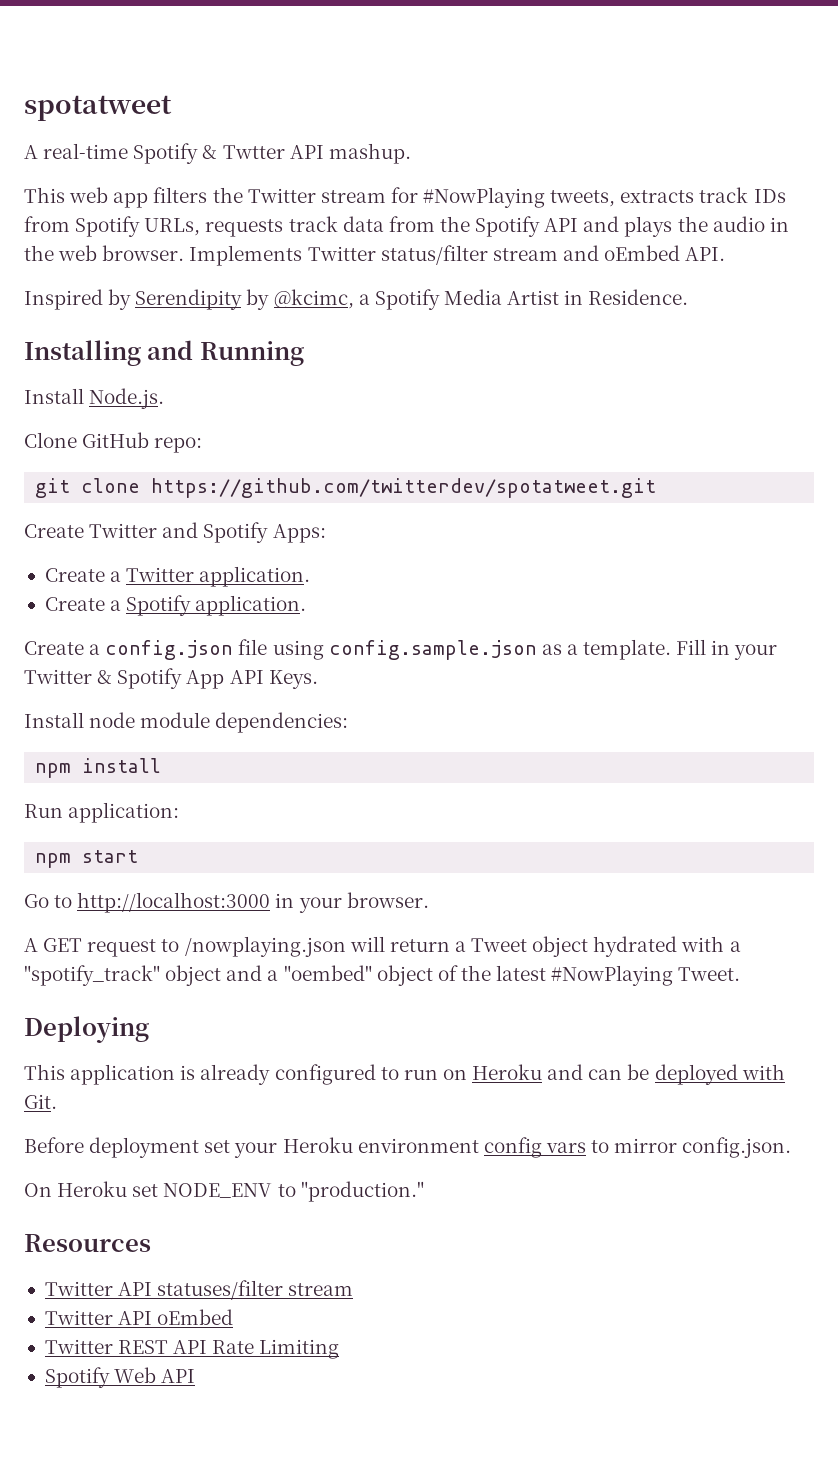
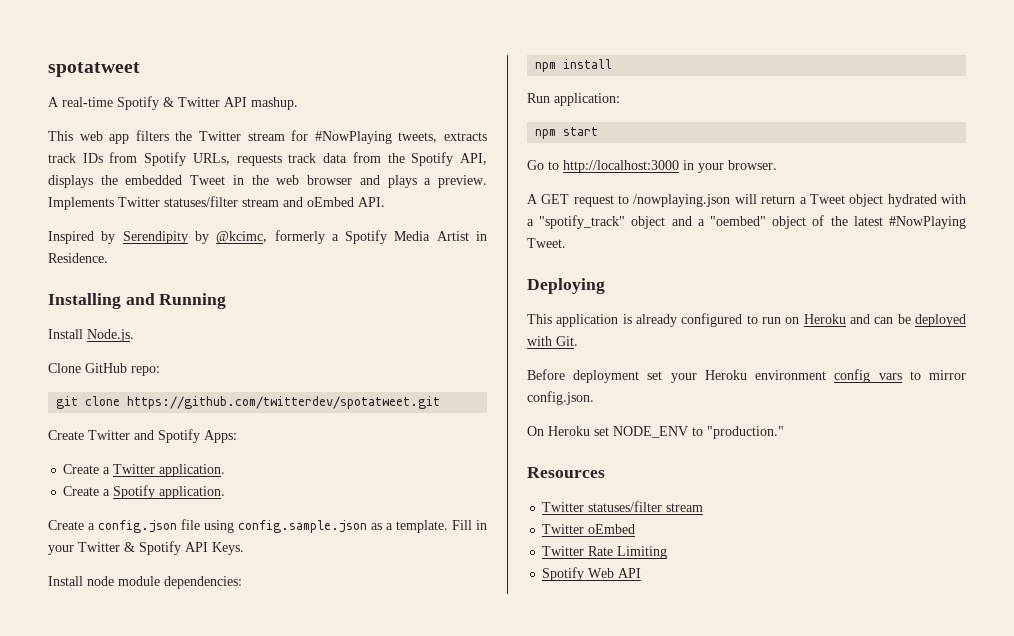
- A real-time Spotify & Twtter API mashup.
+ A real-time Spotify & Twitter API mashup.
- This web app filters the Twitter stream for #NowPlaying tweets, extracts track IDs from Spotify URLs, requests track data from the Spotify API and plays the audio in the web browser.
+ This web app filters the Twitter stream for #NowPlaying tweets, extracts track IDs from Spotify URLs, requests track data from the Spotify API, displays the embedded Tweet in the web browser and plays a preview.
- Implements Twitter status/filter stream and oEmbed API.
+ Implements Twitter statuses/filter stream and oEmbed API.
- Inspired by Serendipity by @kcimc, a Spotify Media Artist in Residence.
+ Inspired by Serendipity by @kcimc, formerly a Spotify Media Artist in Residence.
- Fill in your Twitter & Spotify App API Keys.
+ Fill in your Twitter & Spotify API Keys.
  Resources
- Twitter API statuses/filter stream
+ Twitter statuses/filter stream
- Twitter API oEmbed
+ Twitter oEmbed
- Twitter REST API Rate Limiting
+ Twitter Rate Limiting

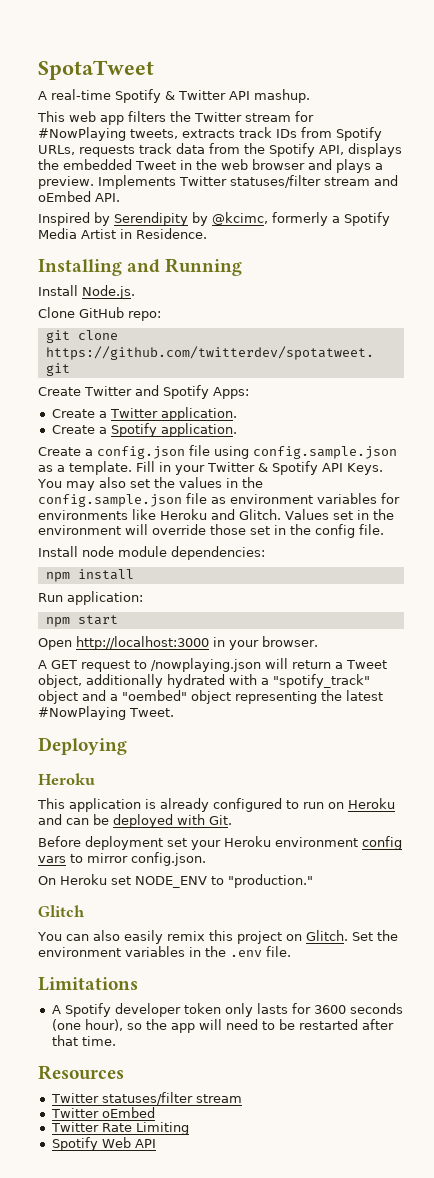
- spotatweet
+ SpotaTweet
+ You may also set the values in the config.sample.json file as environment variables for environments like Heroku and Glitch. Values set in the environment will override those set in the config file.
- Go to http://localhost:3000 in your browser.
+ Open http://localhost:3000 in your browser.
- A GET request to /nowplaying.json will return a Tweet object hydrated with a "spotify_track" object and a "oembed" object of the latest #NowPlaying Tweet.
+ A GET request to /nowplaying.json will return a Tweet object, additionally hydrated with a "spotify_track" object and a "oembed" object representing the latest #NowPlaying Tweet.
  Deploying
+ Heroku
+ Glitch
+ You can also easily remix this project on Glitch. Set the environment variables in the .env file.
+ Limitations
+ A Spotify developer token only lasts for 3600 seconds (one hour), so the app will need to be restarted after that time.

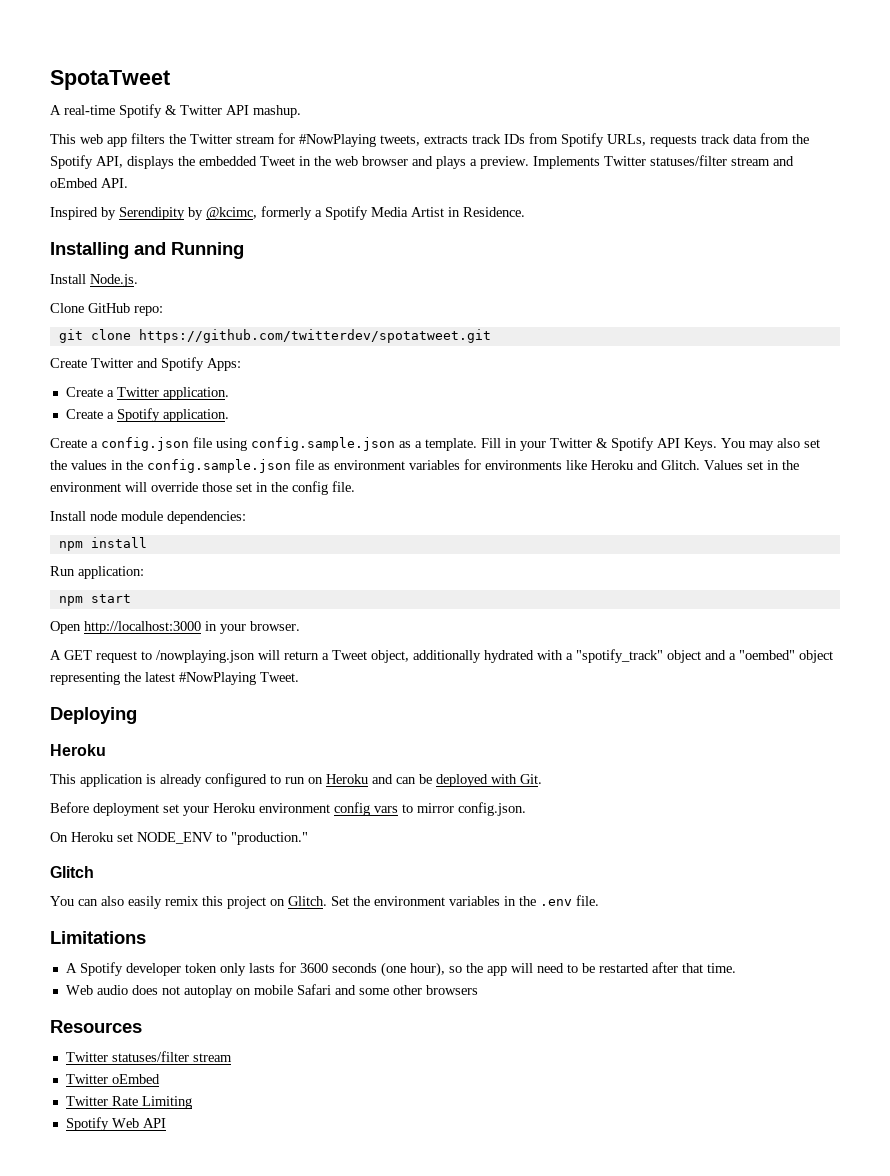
+ Web audio does not autoplay on mobile Safari and some other browsers

